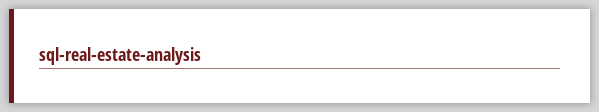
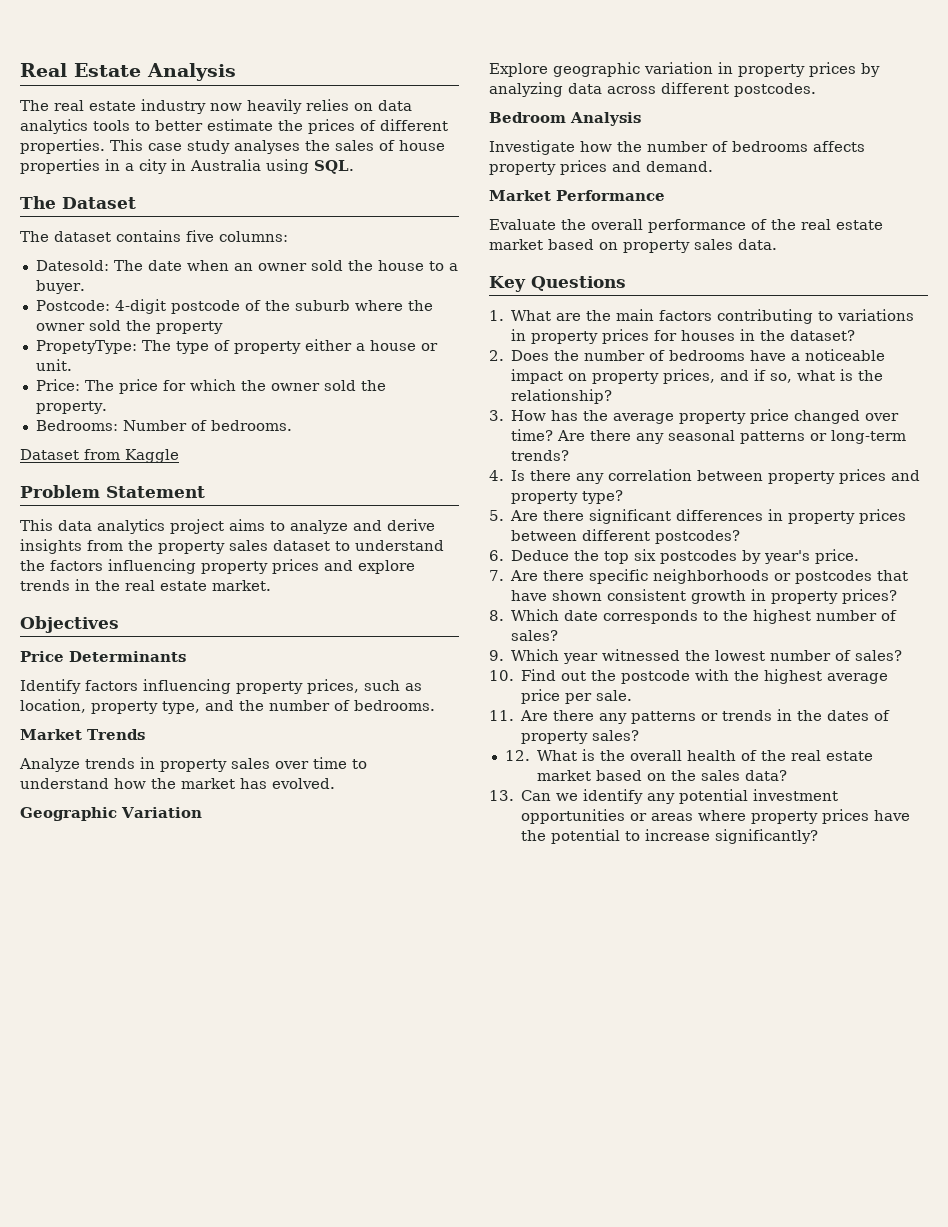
- sql-real-estate-analysis
+ Real Estate Analysis
+ The real estate industry now heavily relies on data analytics tools to better estimate the prices of different properties. This case study analyses the sales of house properties in a city in Australia using SQL.
+ The Dataset
+ The dataset contains five columns:
+ Datesold: The date when an owner sold the house to a buyer.
+ Postcode: 4-digit postcode of the suburb where the owner sold the property
+ PropetyType: The type of property either a house or unit.
+ Price: The price for which the owner sold the property.
+ Bedrooms: Number of bedrooms.
+ Dataset from Kaggle
+ Problem Statement
+ This data analytics project aims to analyze and derive insights from the property sales dataset to understand the factors influencing property prices and explore trends in the real estate market.
+ Objectives
+ Price Determinants
+ Identify factors influencing property prices, such as location, property type, and the number of bedrooms.
+ Market Trends
+ Analyze trends in property sales over time to understand how the market has evolved.
+ Geographic Variation
+ Explore geographic variation in property prices by analyzing data across different postcodes.
+ Bedroom Analysis
+ Investigate how the number of bedrooms affects property prices and demand.
+ Market Performance
+ Evaluate the overall performance of the real estate market based on property sales data.
+ Key Questions
+ 1. What are the main factors contributing to variations in property prices for houses in the dataset?
+ 2. Does the number of bedrooms have a noticeable impact on property prices, and if so, what is the relationship?
+ 3. How has the average property price changed over time? Are there any seasonal patterns or long-term trends?
+ 4. Is there any correlation between property prices and property type?
+ 5. Are there significant differences in property prices between different postcodes?
+ 6. Deduce the top six postcodes by year's price.
+ 7. Are there specific neighborhoods or postcodes that have shown consistent growth in property prices?
+ 8. Which date corresponds to the highest number of sales?
+ 9. Which year witnessed the lowest number of sales?
+ 10. Find out the postcode with the highest average price per sale.
+ 11. Are there any patterns or trends in the dates of property sales?
+ 12. What is the overall health of the real estate market based on the sales data?
+ 13. Can we identify any potential investment opportunities or areas where property prices have the potential to increase significantly?

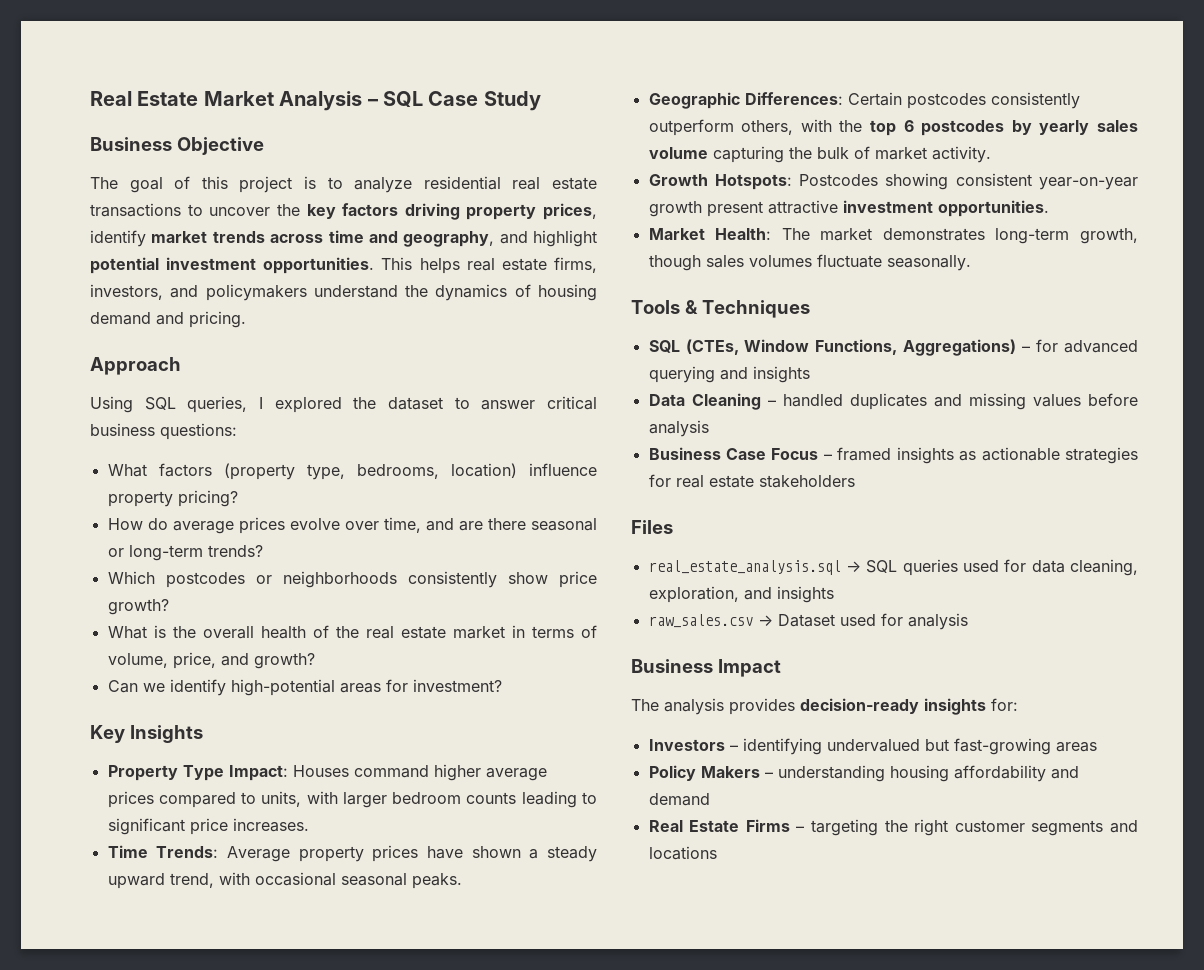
- Real Estate Analysis
- The real estate industry now heavily relies on data analytics tools to better estimate the prices of different properties. This case study analyses the sales of house properties in a city in Australia using SQL.
- The Dataset
- The dataset contains five columns:
- Datesold: The date when an owner sold the house to a buyer.
- Postcode: 4-digit postcode of the suburb where the owner sold the property
- PropetyType: The type of property either a house or unit.
- Price: The price for which the owner sold the property.
- Bedrooms: Number of bedrooms.
- Dataset from Kaggle
- Problem Statement
- This data analytics project aims to analyze and derive insights from the property sales dataset to understand the factors influencing property prices and explore trends in the real estate market.
- Objectives
- Price Determinants
- Identify factors influencing property prices, such as location, property type, and the number of bedrooms.
- Market Trends
- Analyze trends in property sales over time to understand how the market has evolved.
- Geographic Variation
- Explore geographic variation in property prices by analyzing data across different postcodes.
- Bedroom Analysis
- Investigate how the number of bedrooms affects property prices and demand.
- Market Performance
- Evaluate the overall performance of the real estate market based on property sales data.
- Key Questions
- 1. What are the main factors contributing to variations in property prices for houses in the dataset?
- 2. Does the number of bedrooms have a noticeable impact on property prices, and if so, what is the relationship?
- 3. How has the average property price changed over time? Are there any seasonal patterns or long-term trends?
- 4. Is there any correlation between property prices and property type?
- 5. Are there significant differences in property prices between different postcodes?
- 6. Deduce the top six postcodes by year's price.
- 7. Are there specific neighborhoods or postcodes that have shown consistent growth in property prices?
- 8. Which date corresponds to the highest number of sales?
- 9. Which year witnessed the lowest number of sales?
- 10. Find out the postcode with the highest average price per sale.
- 11. Are there any patterns or trends in the dates of property sales?
- 12. What is the overall health of the real estate market based on the sales data?
- 13. Can we identify any potential investment opportunities or areas where property prices have the potential to increase significantly?
+ Real Estate Market Analysis – SQL Case Study
+ Business Objective
+ The goal of this project is to analyze residential real estate transactions to uncover the key factors driving property prices, identify market trends across time and geography, and highlight potential investment opportunities. This helps real estate firms, investors, and policymakers understand the dynamics of housing demand and pricing.
+ Approach
+ Using SQL queries, I explored the dataset to answer critical business questions:
+ What factors (property type, bedrooms, location) influence property pricing?
+ How do average prices evolve over time, and are there seasonal or long-term trends?
+ Which postcodes or neighborhoods consistently show price growth?
+ What is the overall health of the real estate market in terms of volume, price, and growth?
+ Can we identify high-potential areas for investment?
+ Key Insights
+ Property Type Impact: Houses command higher average prices compared to units, with larger bedroom counts leading to significant price increases.
+ Time Trends: Average property prices have shown a steady upward trend, with occasional seasonal peaks.
+ Geographic Differences: Certain postcodes consistently outperform others, with the top 6 postcodes by yearly sales volume capturing the bulk of market activity.
+ Growth Hotspots: Postcodes showing consistent year-on-year growth present attractive investment opportunities.
+ Market Health: The market demonstrates long-term growth, though sales volumes fluctuate seasonally.
+ Tools & Techniques
+ SQL (CTEs, Window Functions, Aggregations) – for advanced querying and insights
+ Data Cleaning – handled duplicates and missing values before analysis
+ Business Case Focus – framed insights as actionable strategies for real estate stakeholders
+ Files
+ real_estate_analysis.sql → SQL queries used for data cleaning, exploration, and insights
+ raw_sales.csv → Dataset used for analysis
+ Business Impact
+ The analysis provides decision-ready insights for:
+ Investors – identifying undervalued but fast-growing areas
+ Policy Makers – understanding housing affordability and demand
+ Real Estate Firms – targeting the right customer segments and locations

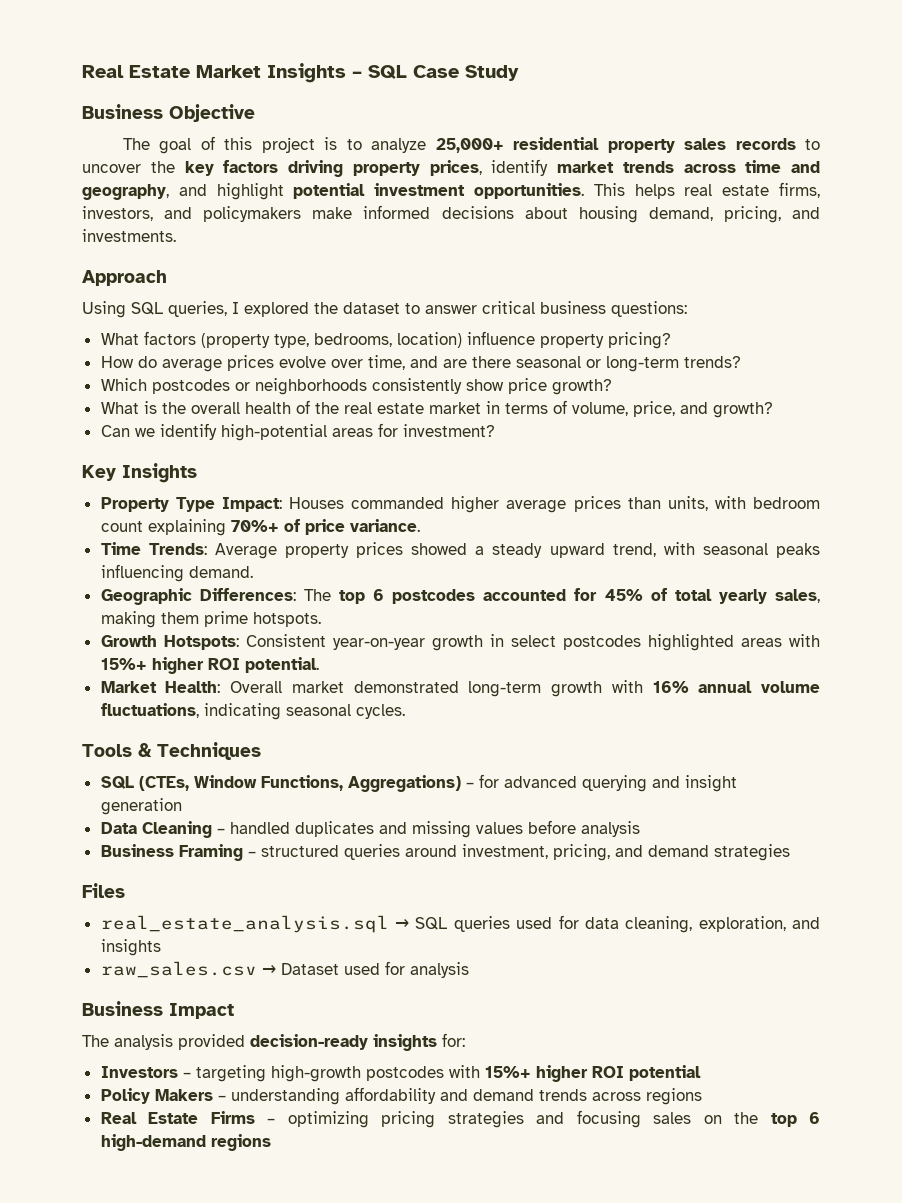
- Real Estate Market Analysis – SQL Case Study
+ Real Estate Market Insights – SQL Case Study
- The goal of this project is to analyze residential real estate transactions to uncover the key factors driving property prices, identify market trends across time and geography, and highlight potential investment opportunities.
+ The goal of this project is to analyze 25,000+ residential property sales records to uncover the key factors driving property prices, identify market trends across time and geography, and highlight potential investment opportunities.
- This helps real estate firms, investors, and policymakers understand the dynamics of housing demand and pricing.
+ This helps real estate firms, investors, and policymakers make informed decisions about housing demand, pricing, and investments.
- Property Type Impact: Houses command higher average prices compared to units, with larger bedroom counts leading to significant price increases.
+ Property Type Impact: Houses commanded higher average prices than units, with bedroom count explaining 70%+ of price variance.
- Time Trends: Average property prices have shown a steady upward trend, with occasional seasonal peaks.
- Geographic Differences: Certain postcodes consistently outperform others, with the top 6 postcodes by yearly sales volume capturing the bulk of market activity.
- Growth Hotspots: Postcodes showing consistent year-on-year growth present attractive investment opportunities.
- Market Health: The market demonstrates long-term growth, though sales volumes fluctuate seasonally.
+ Time Trends: Average property prices showed a steady upward trend, with seasonal peaks influencing demand.
+ Geographic Differences: The top 6 postcodes accounted for 45% of total yearly sales, making them prime hotspots.
+ Growth Hotspots: Consistent year-on-year growth in select postcodes highlighted areas with 15%+ higher ROI potential.
+ Market Health: Overall market demonstrated long-term growth with 16% annual volume fluctuations, indicating seasonal cycles.
- SQL (CTEs, Window Functions, Aggregations) – for advanced querying and insights
+ SQL (CTEs, Window Functions, Aggregations) – for advanced querying and insight generation
- Business Case Focus – framed insights as actionable strategies for real estate stakeholders
+ Business Framing – structured queries around investment, pricing, and demand strategies
- The analysis provides decision-ready insights for:
+ The analysis provided decision-ready insights for:
- Investors – identifying undervalued but fast-growing areas
+ Investors – targeting high-growth postcodes with 15%+ higher ROI potential
- Policy Makers – understanding housing affordability and demand
+ Policy Makers – understanding affordability and demand trends across regions
- Real Estate Firms – targeting the right customer segments and locations
+ Real Estate Firms – optimizing pricing strategies and focusing sales on the top 6 high-demand regions

